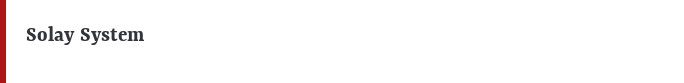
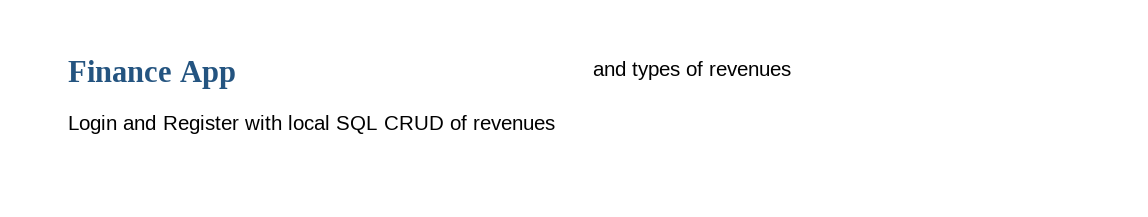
- Solay System
+ Finance App
+ Login and Register with local SQL CRUD of revenues and types of revenues

